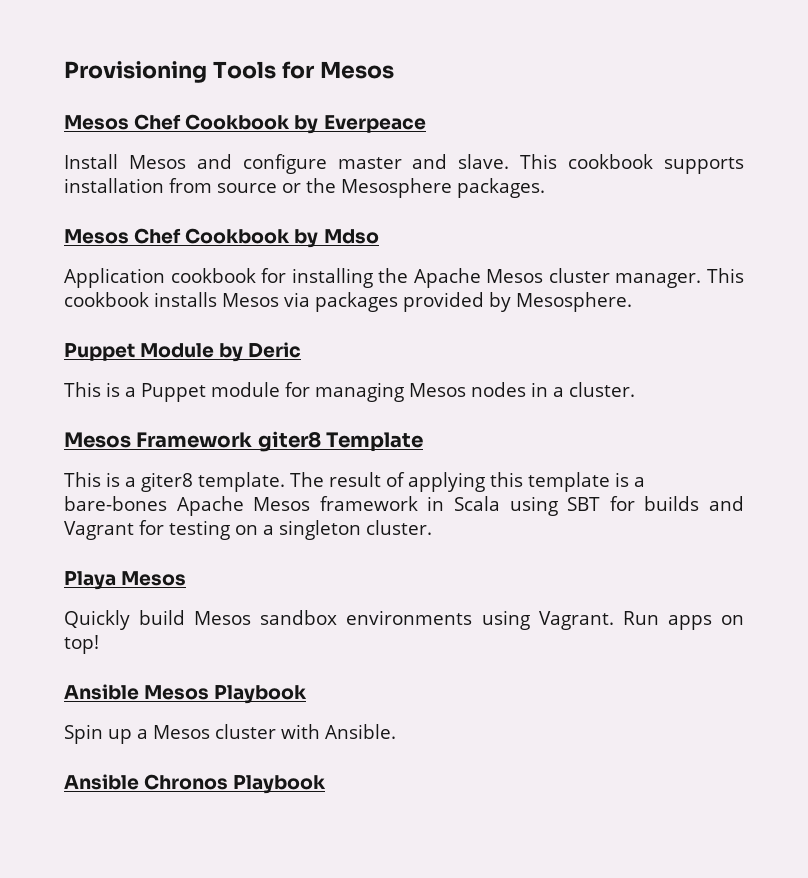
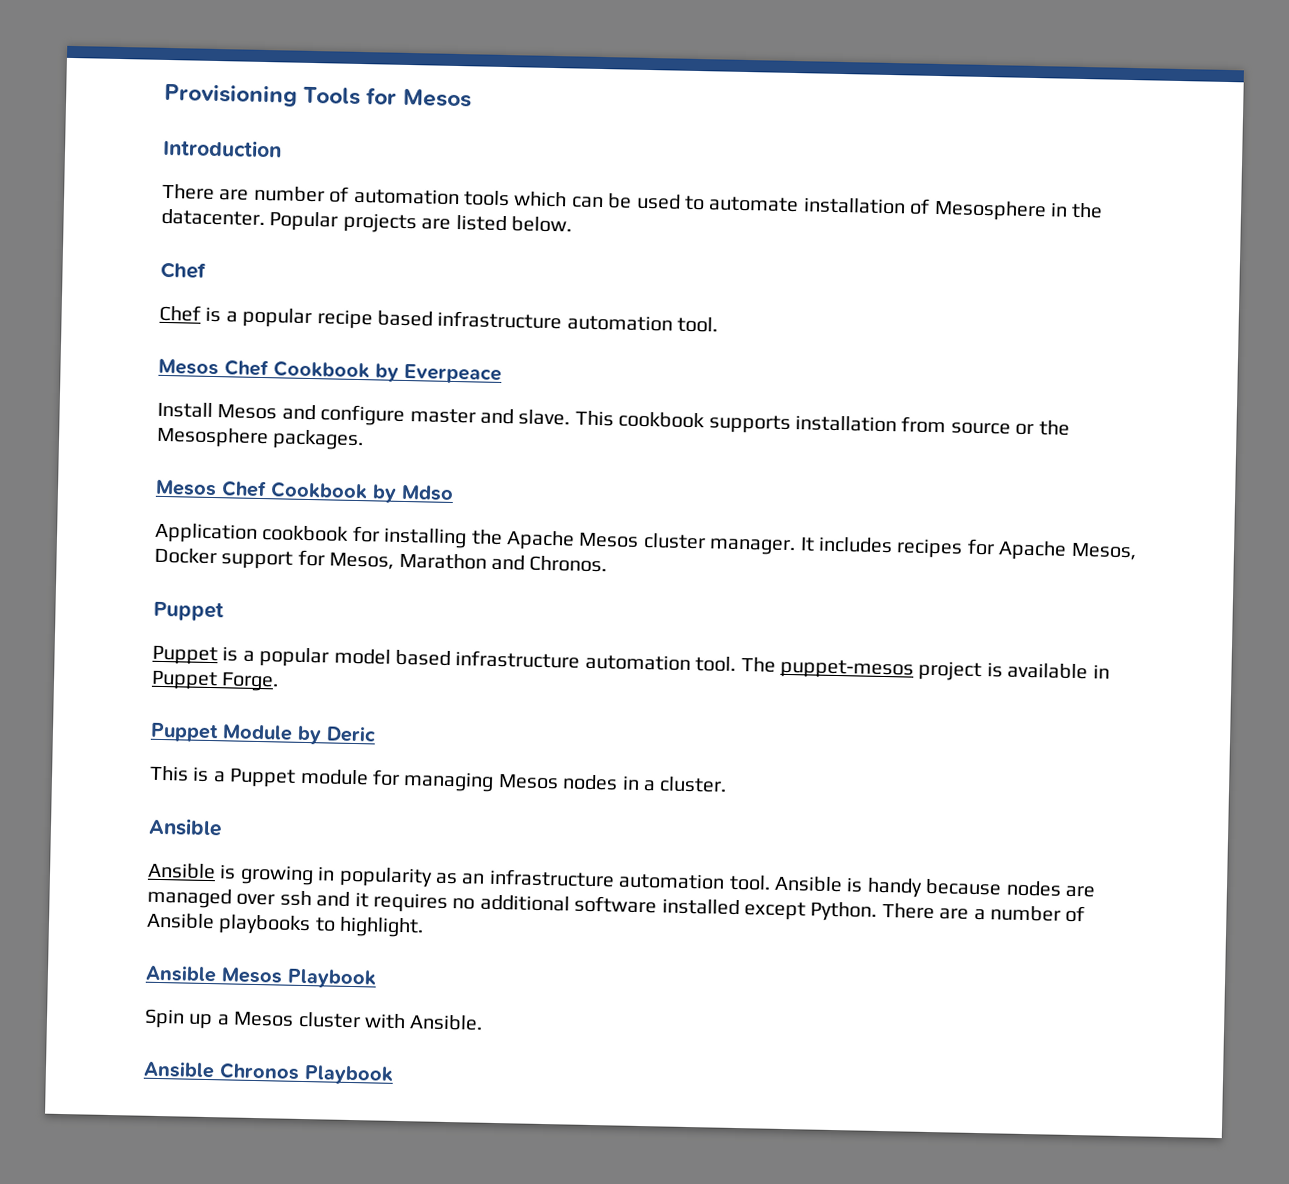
+ Introduction
+ There are number of automation tools which can be used to automate installation of Mesosphere in the datacenter. Popular projects are listed below.
+ Chef
+ Chef is a popular recipe based infrastructure automation tool.
- This cookbook installs Mesos via packages provided by Mesosphere.
+ It includes recipes for Apache Mesos, Docker support for Mesos, Marathon and Chronos.
+ Puppet
+ Puppet is a popular model based infrastructure automation tool. The puppet-mesos project is available in Puppet Forge.
  This is a Puppet module for managing Mesos nodes in a cluster.
- Mesos Framework giter8 Template
- This is a giter8 template. The result of applying this template is a bare-bones Apache Mesos framework in Scala using SBT for builds and Vagrant for testing on a singleton cluster.
- Playa Mesos
- Quickly build Mesos sandbox environments using Vagrant. Run apps on top!
+ Ansible
+ Ansible is growing in popularity as an infrastructure automation tool. Ansible is handy because nodes are managed over ssh and it requires no additional software installed except Python. There are a number of Ansible playbooks to highlight.

